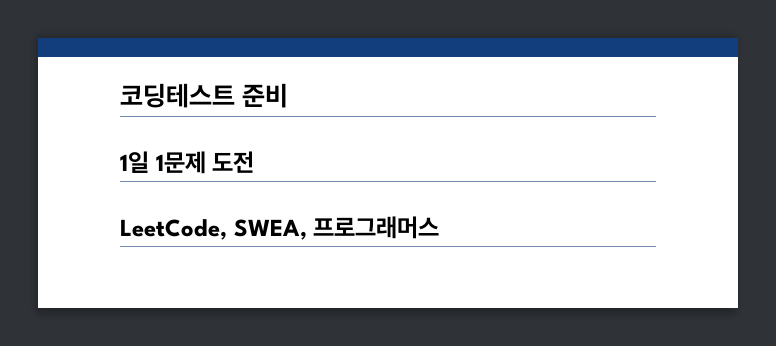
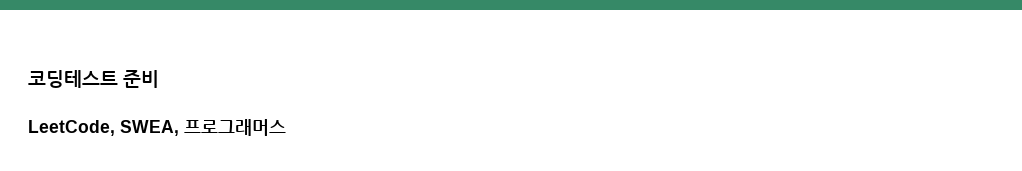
- 1일 1문제 도전

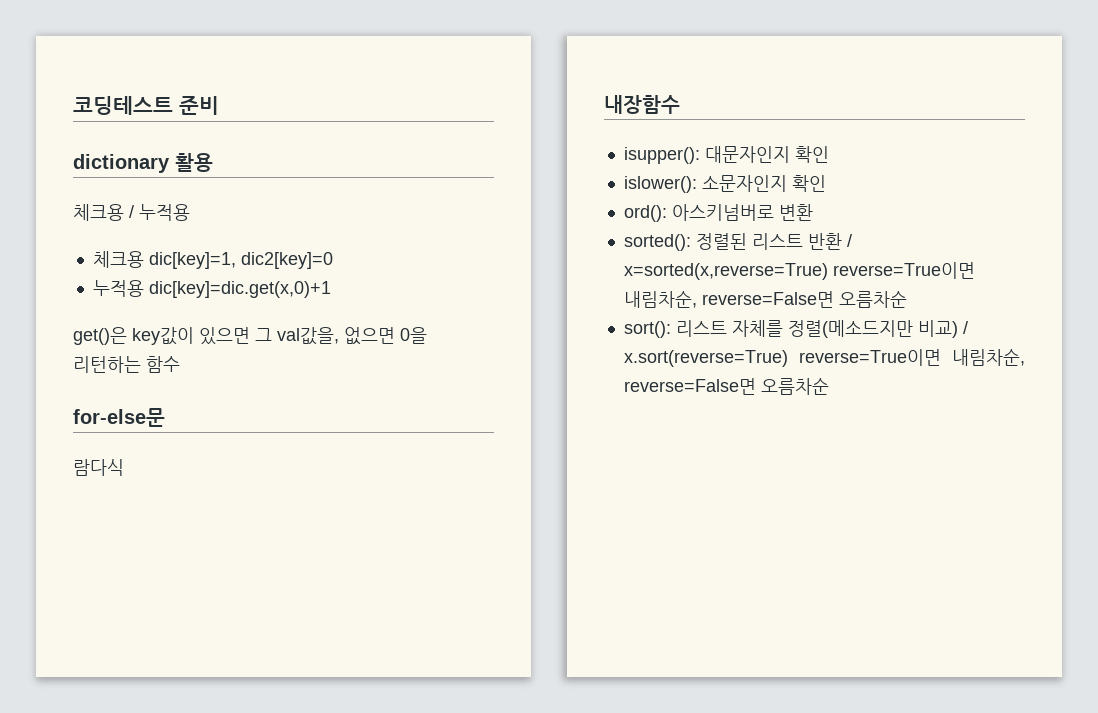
- LeetCode, SWEA, 프로그래머스
+ dictionary 활용
+ 체크용 / 누적용
+ 체크용 dic[key]=1, dic2[key]=0
+ 누적용 dic[key]=dic.get(x,0)+1
+ get()은 key값이 있으면 그 val값을, 없으면 0을 리턴하는 함수
+ for-else문
+ 람다식
+ 내장함수
+ isupper(): 대문자인지 확인
+ islower(): 소문자인지 확인
+ ord(): 아스키넘버로 변환
+ sorted(): 정렬된 리스트 반환 / x=sorted(x,reverse=True) reverse=True이면 내림차순, reverse=False면 오름차순
+ sort(): 리스트 자체를 정렬(메소드지만 비교) / x.sort(reverse=True) reverse=True이면 내림차순, reverse=False면 오름차순

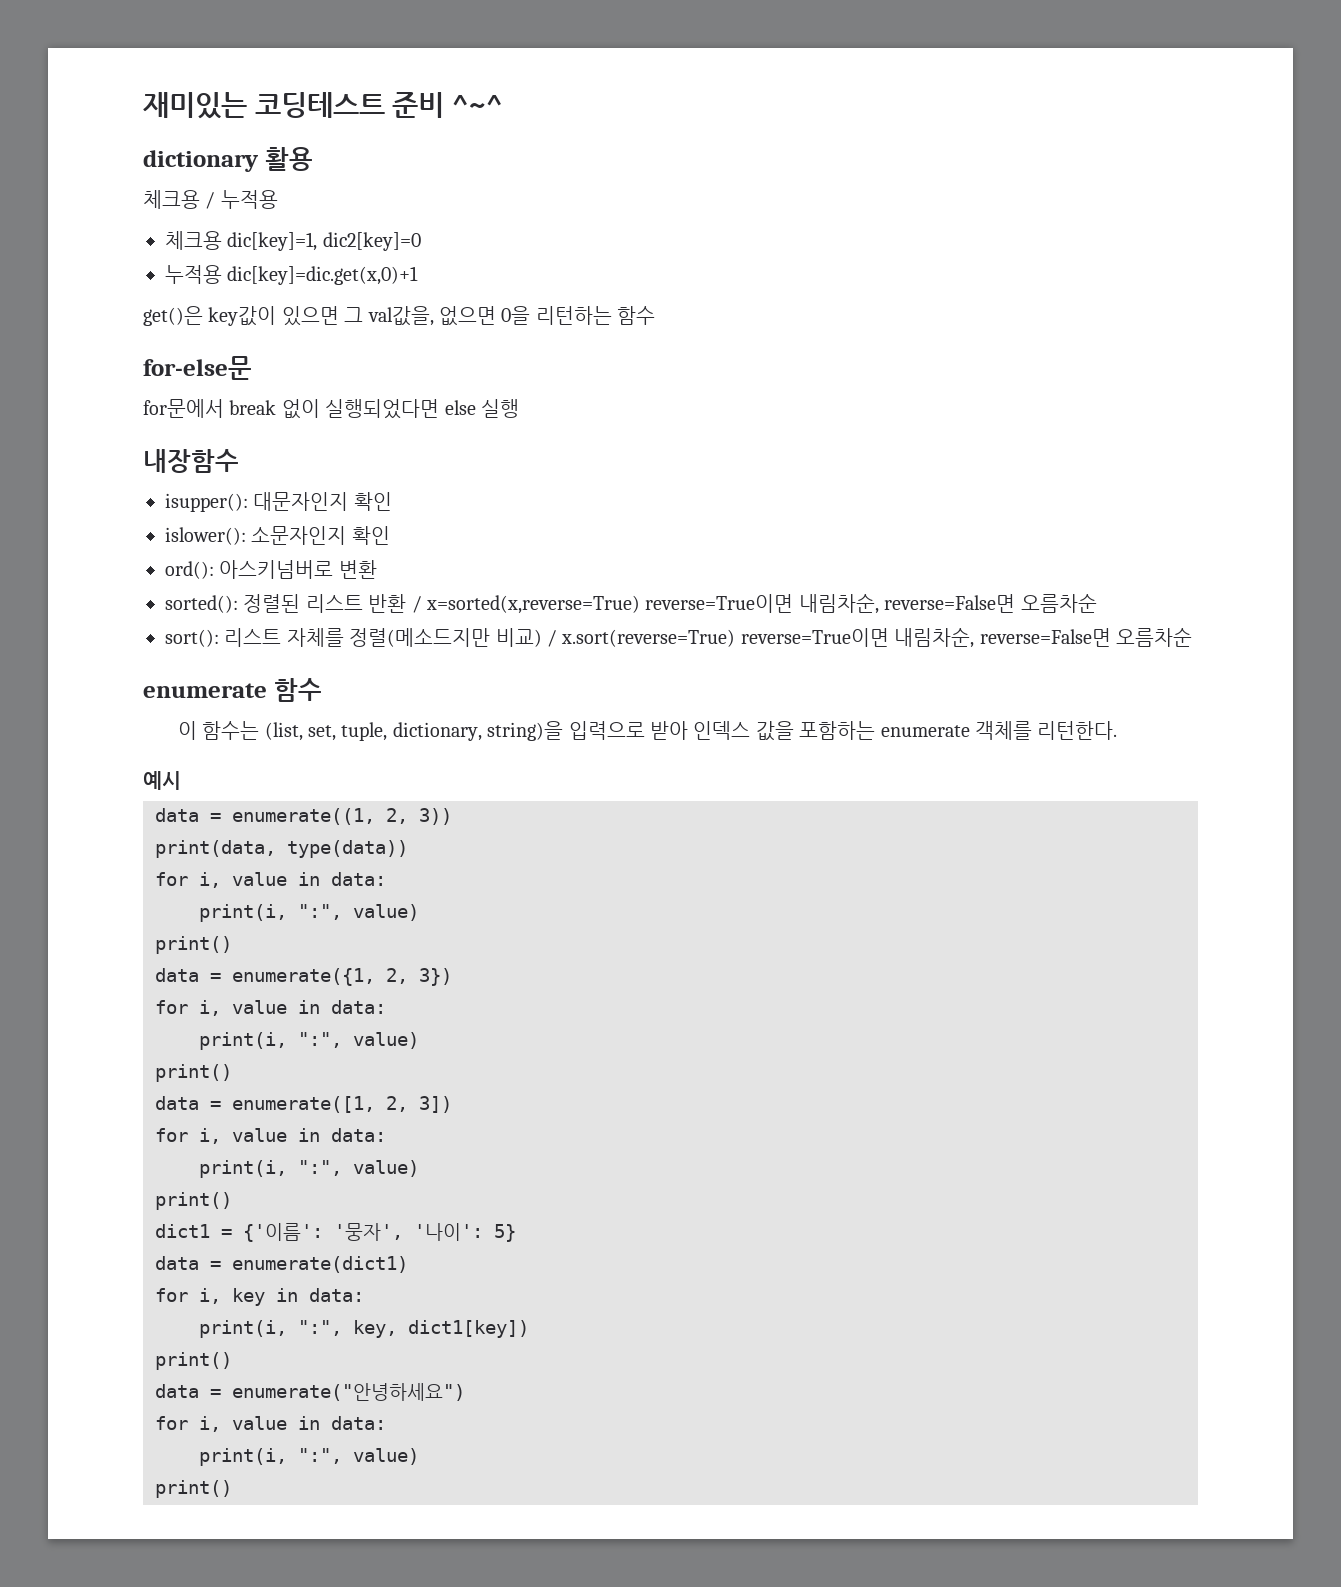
- 코딩테스트 준비
+ 재미있는 코딩테스트 준비 ^~^
- 람다식
+ for문에서 break 없이 실행되었다면 else 실행
+ enumerate 함수
+ 이 함수는 (list, set, tuple, dictionary, string)을 입력으로 받아 인덱스 값을 포함하는 enumerate 객체를 리턴한다.
+ 예시
+ data = enumerate((1, 2, 3))
+ print(data, type(data))
+ for i, value in data:
+ print(i, ":", value)
+ print()
+ data = enumerate({1, 2, 3})
+ for i, value in data:
+ print(i, ":", value)
+ print()
+ data = enumerate([1, 2, 3])
+ for i, value in data:
+ print(i, ":", value)
+ print()
+ dict1 = {'이름': '뭉자', '나이': 5}
+ data = enumerate(dict1)
+ for i, key in data:
+ print(i, ":", key, dict1[key])
+ print()
+ data = enumerate("안녕하세요")
+ for i, value in data:
+ print(i, ":", value)
+ print()

